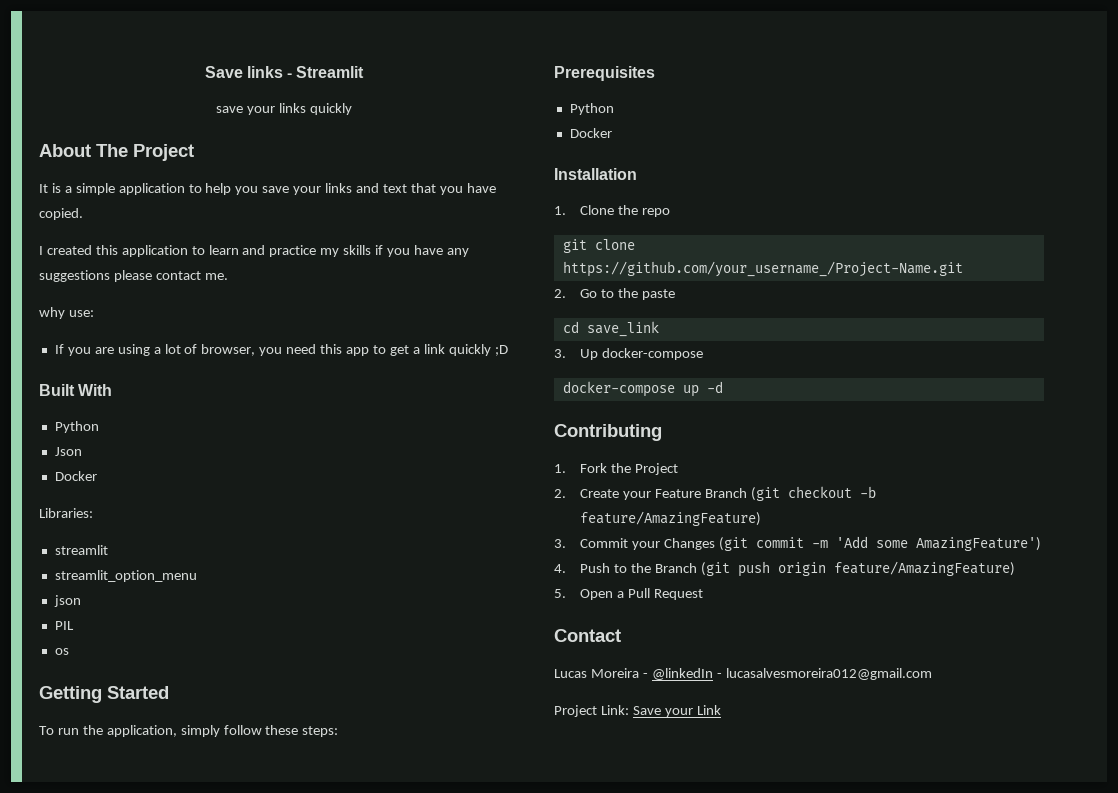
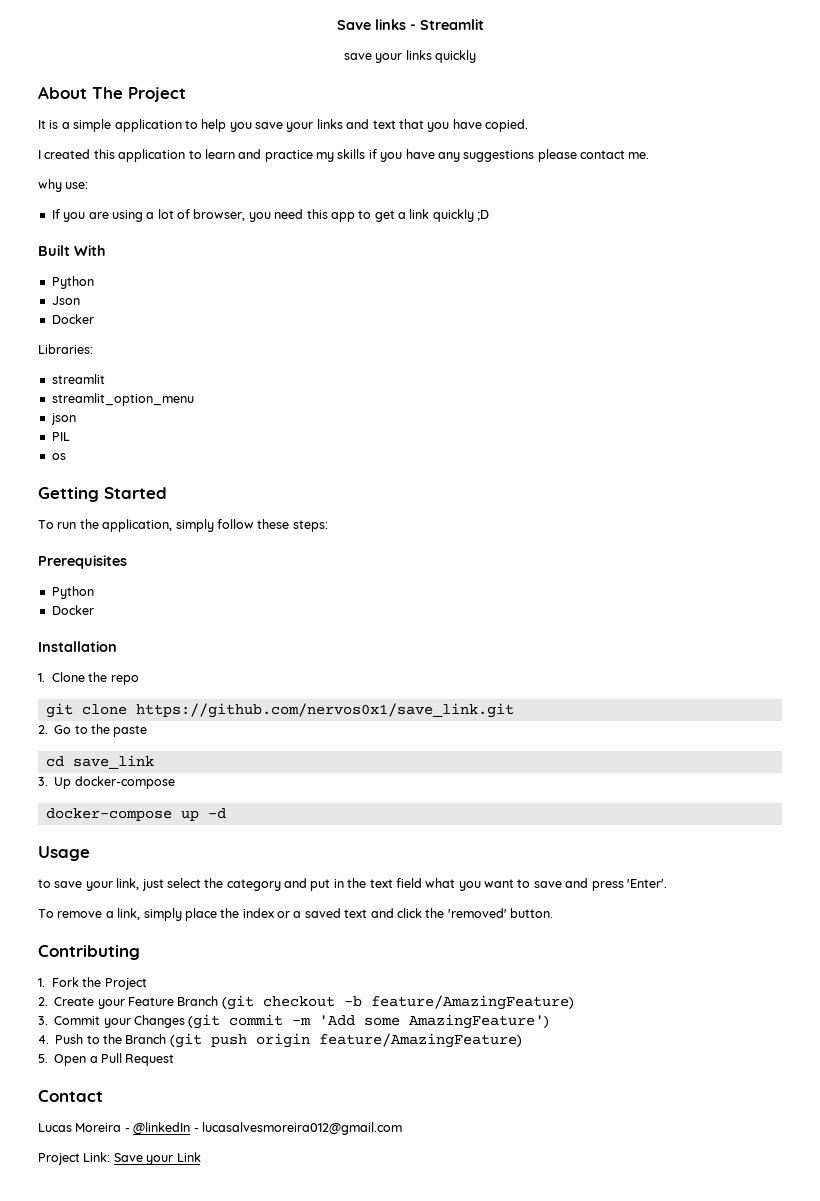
- git clone https://github.com/your_username_/Project-Name.git
+ git clone https://github.com/nervos0x1/save_link.git
+ Usage
+ to save your link, just select the category and put in the text field what you want to save and press 'Enter'.
+ To remove a link, simply place the index or a saved text and click the 'removed' button.

